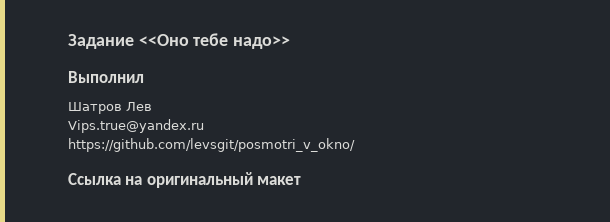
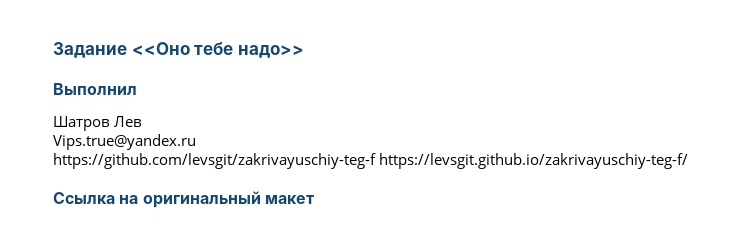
- https://github.com/levsgit/posmotri_v_okno/
+ https://github.com/levsgit/zakrivayuschiy-teg-f https://levsgit.github.io/zakrivayuschiy-teg-f/

